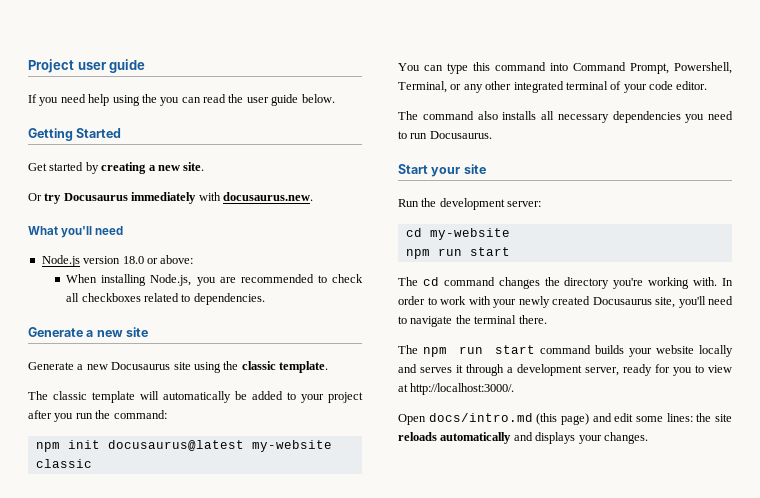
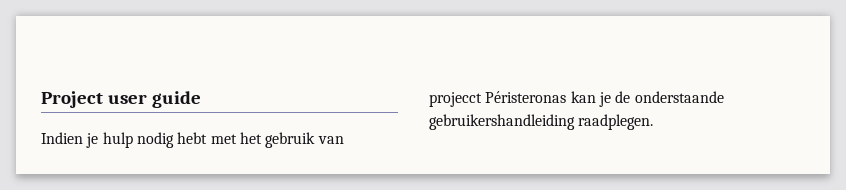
- If you need help using the you can read the user guide below.
- Getting Started
- Get started by creating a new site.
- Or try Docusaurus immediately with docusaurus.new.
- What you'll need
- Node.js version 18.0 or above:
- When installing Node.js, you are recommended to check all checkboxes related to dependencies.
- Generate a new site
- Generate a new Docusaurus site using the classic template.
- The classic template will automatically be added to your project after you run the command:
- npm init docusaurus@latest my-website classic
- You can type this command into Command Prompt, Powershell, Terminal, or any other integrated terminal of your code editor.
- The command also installs all necessary dependencies you need to run Docusaurus.
- Start your site
- Run the development server:
- cd my-website
- npm run start
- The cd command changes the directory you're working with. In order to work with your newly created Docusaurus site, you'll need to navigate the terminal there.
- The npm run start command builds your website locally and serves it through a development server, ready for you to view at http://localhost:3000/.
- Open docs/intro.md (this page) and edit some lines: the site reloads automatically and displays your changes.
+ Indien je hulp nodig hebt met het gebruik van projecct Péristeronas kan je de onderstaande gebruikershandleiding raadplegen.

